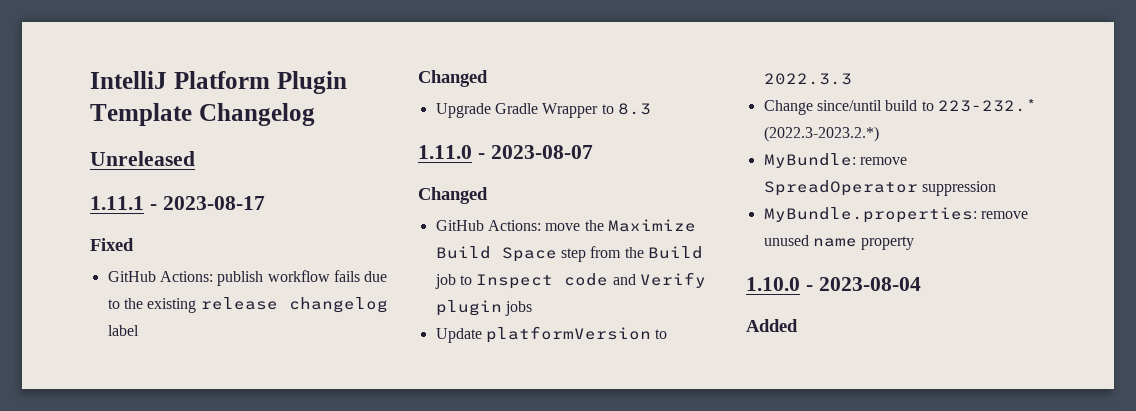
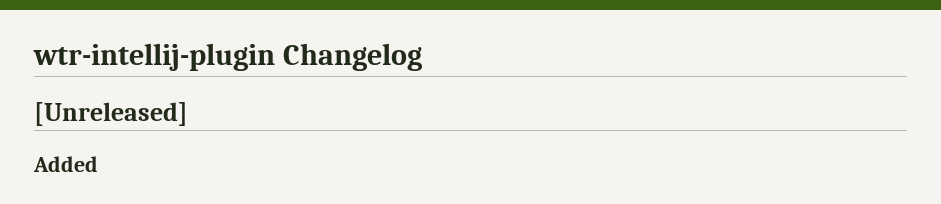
- IntelliJ Platform Plugin Template Changelog
- Unreleased
- 1.11.1 - 2023-08-17
- Fixed
- GitHub Actions: publish workflow fails due to the existing release changelog label
- Changed
- Upgrade Gradle Wrapper to 8.3
- 1.11.0 - 2023-08-07
- Changed
- GitHub Actions: move the Maximize Build Space step from the Build job to Inspect code and Verify plugin jobs
- Update platformVersion to 2022.3.3
- Change since/until build to 223-232.* (2022.3-2023.2.*)
- MyBundle: remove SpreadOperator suppression
- MyBundle.properties: remove unused name property
- 1.10.0 - 2023-08-04
+ wtr-intellij-plugin Changelog
+ [Unreleased]

